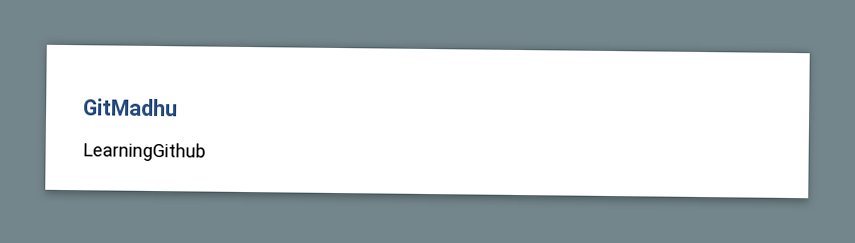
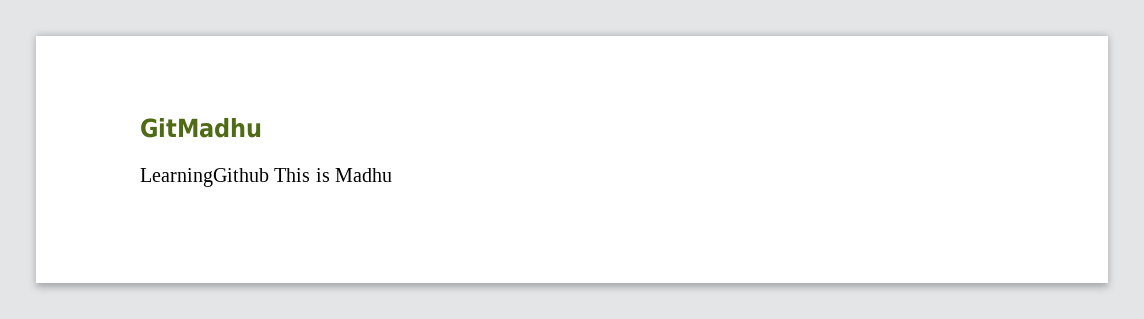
- LearningGithub
+ LearningGithub This is Madhu

